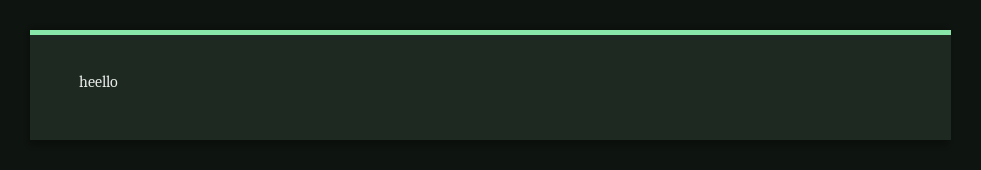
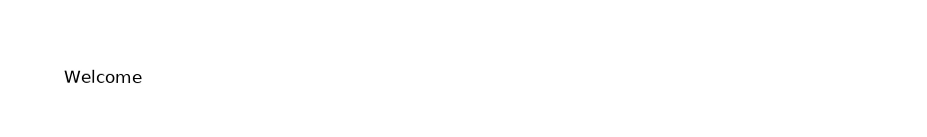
- heello
+ Welcome

